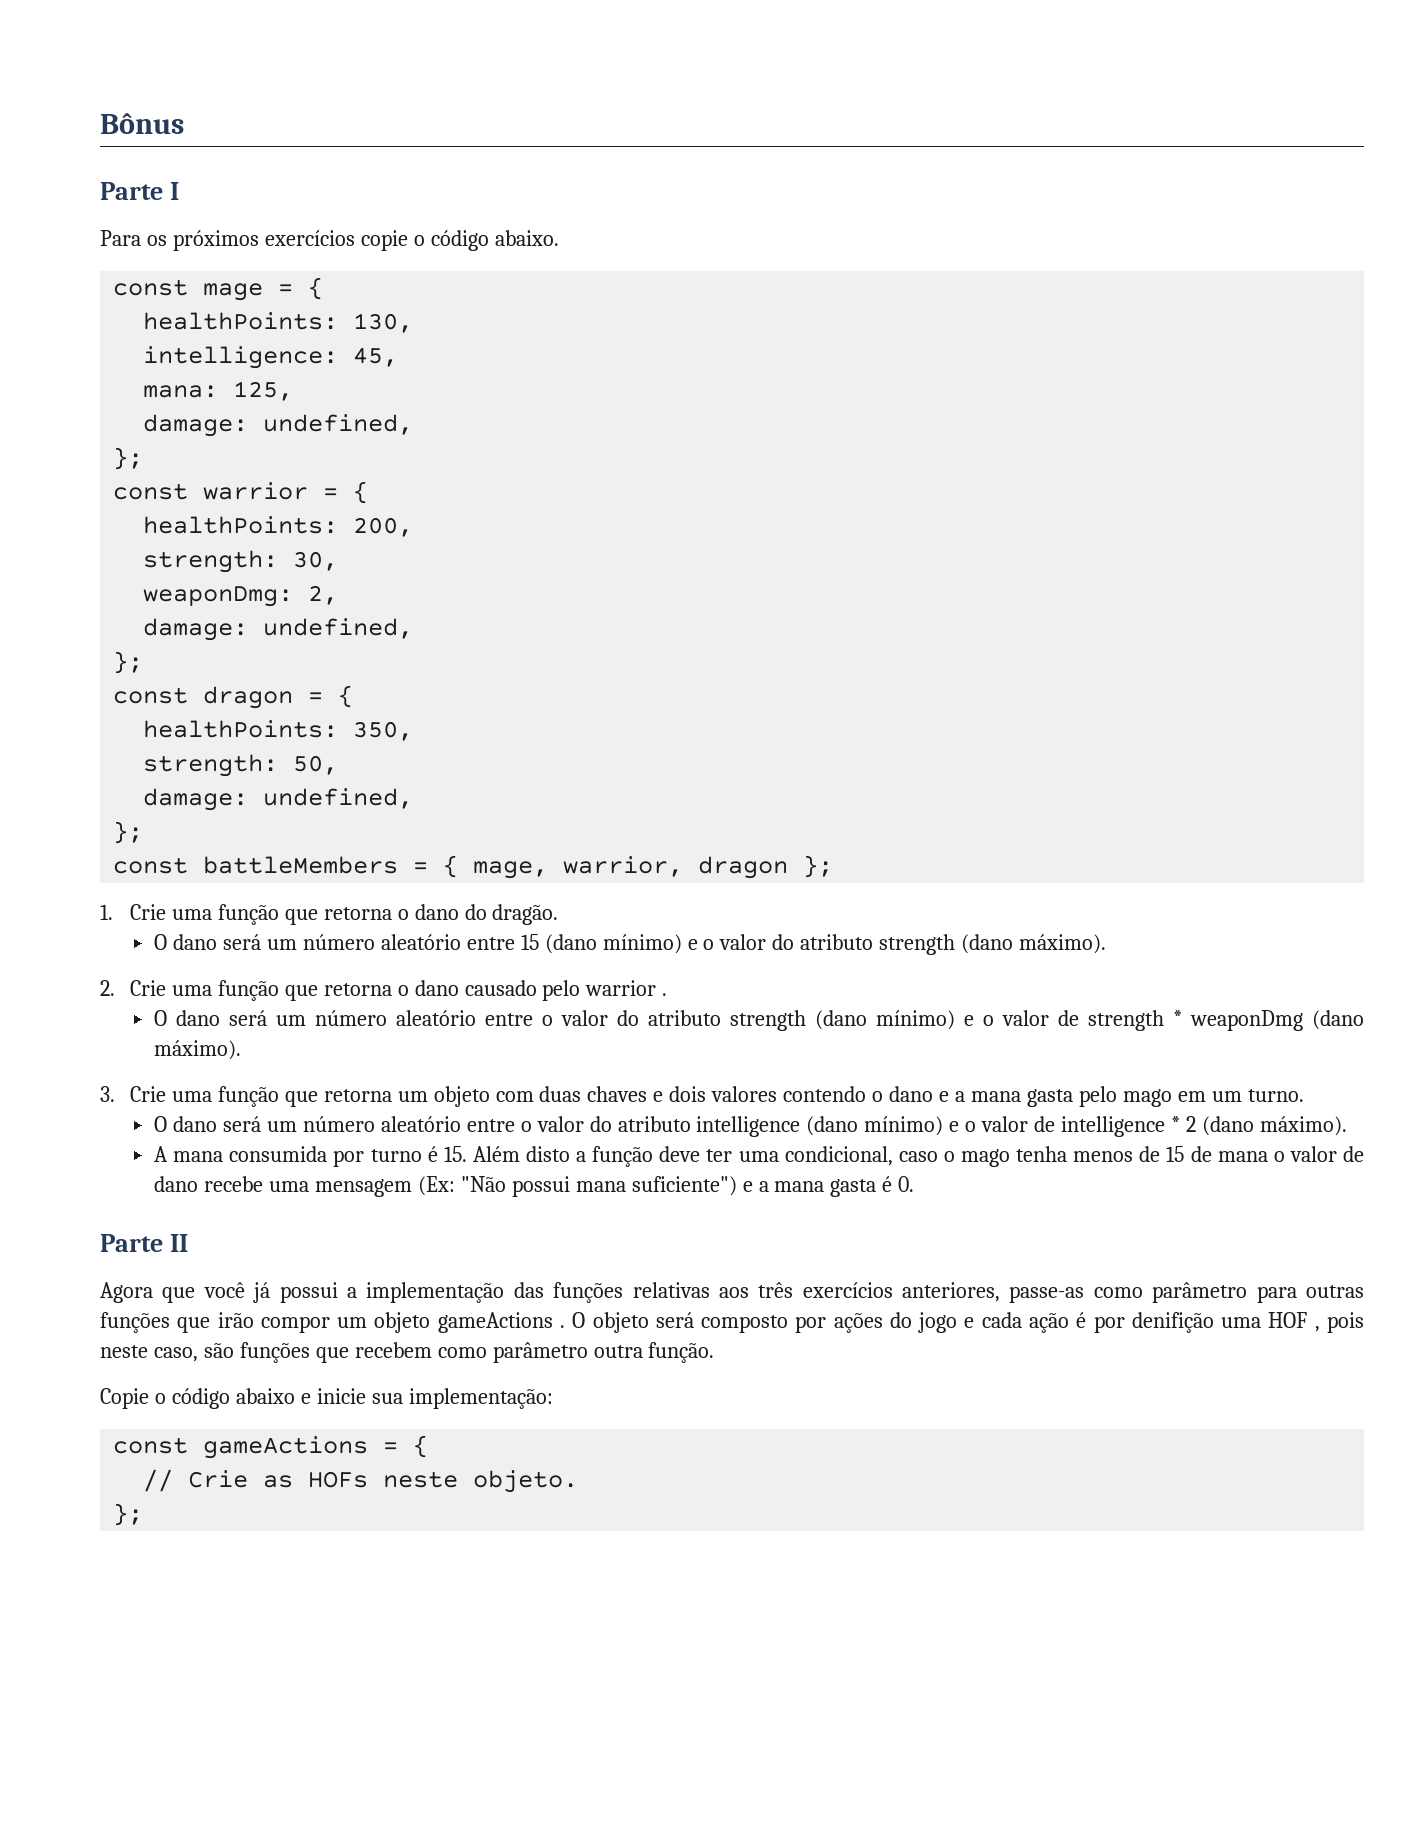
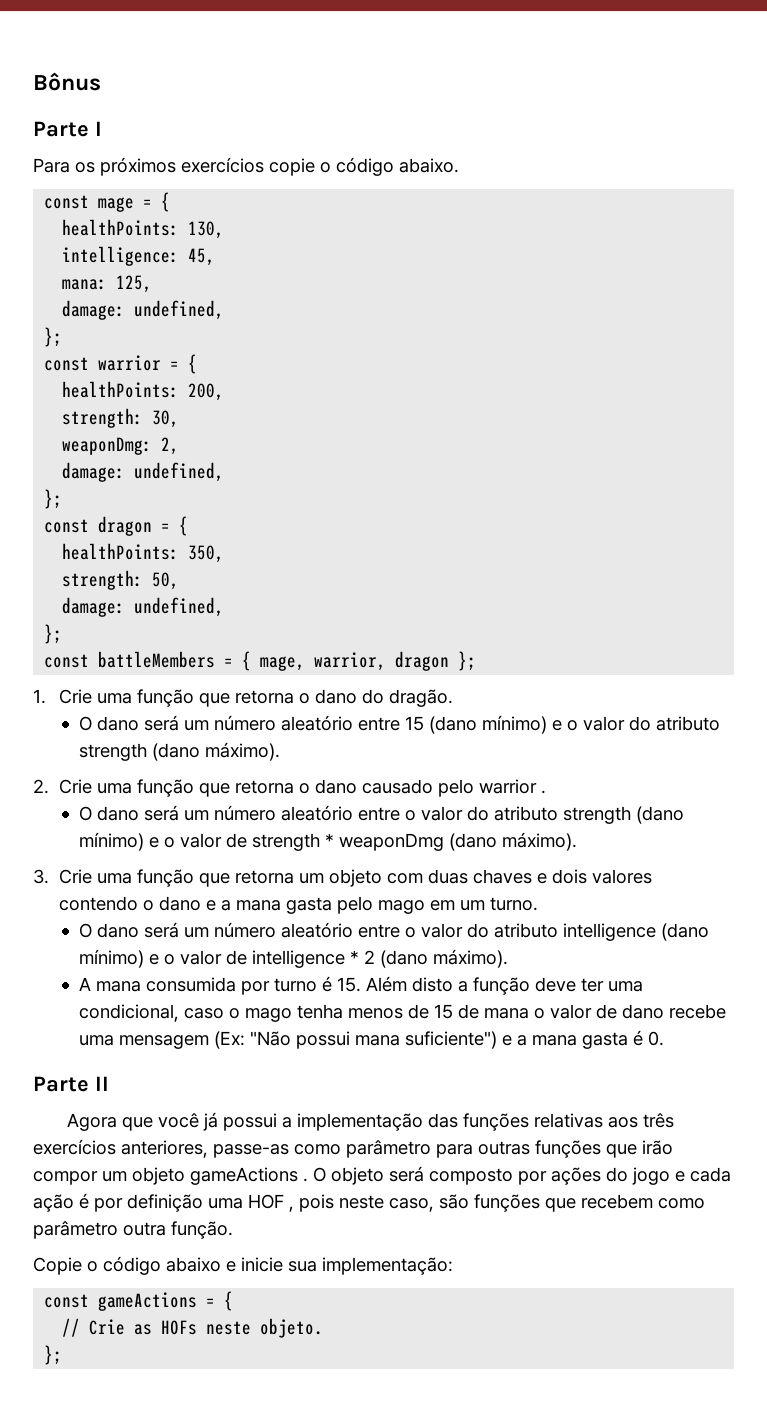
- O objeto será composto por ações do jogo e cada ação é por denifição uma HOF , pois neste caso, são funções que recebem como parâmetro outra função.
+ O objeto será composto por ações do jogo e cada ação é por definição uma HOF , pois neste caso, são funções que recebem como parâmetro outra função.

